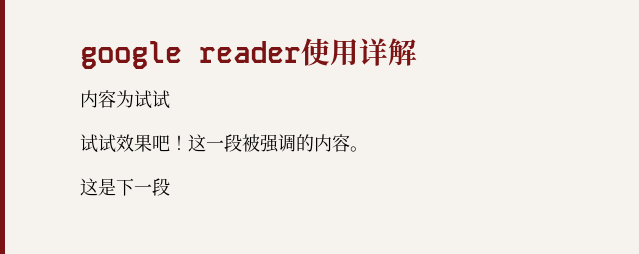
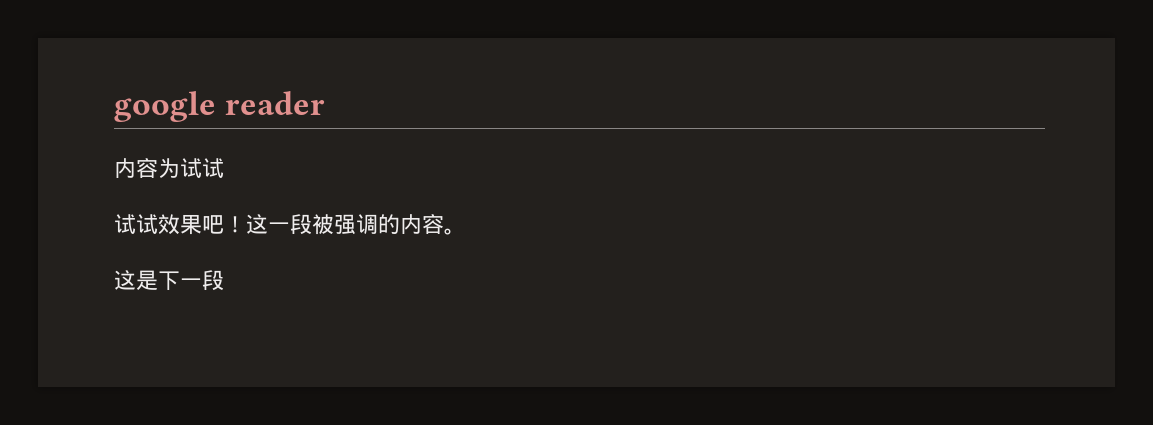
- google reader使用详解
+ google reader

